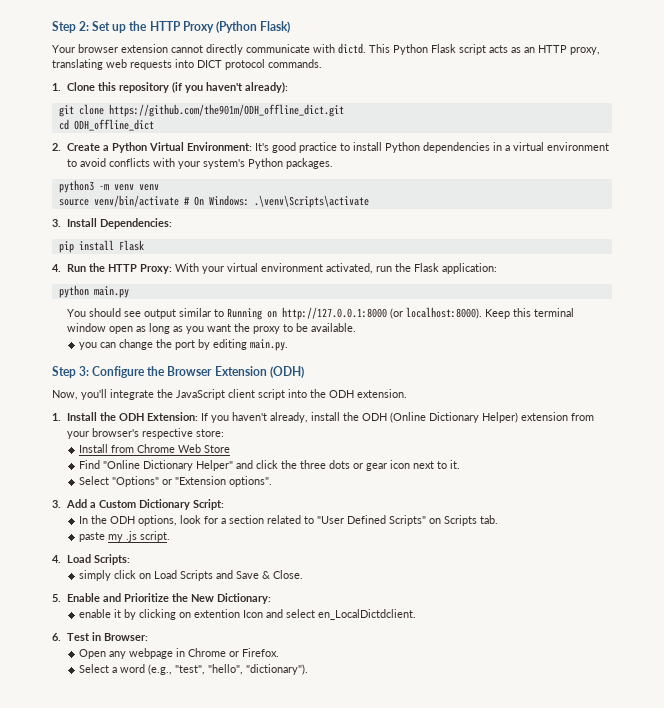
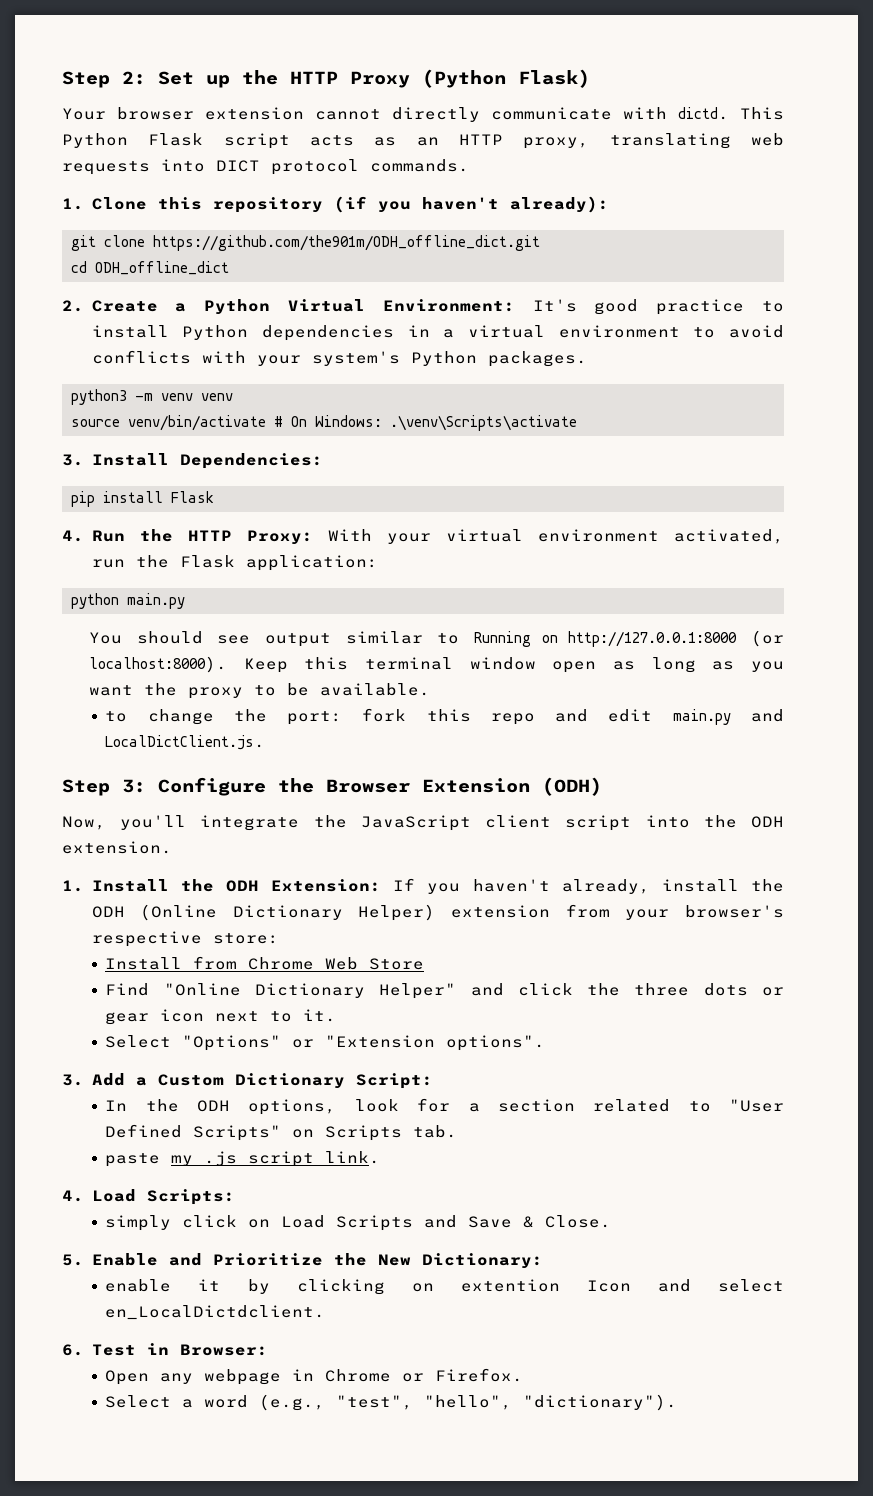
- you can change the port by editing main.py.
+ to change the port: fork this repo and edit main.py and LocalDictClient.js.
- paste my .js script.
+ paste my .js script link.

